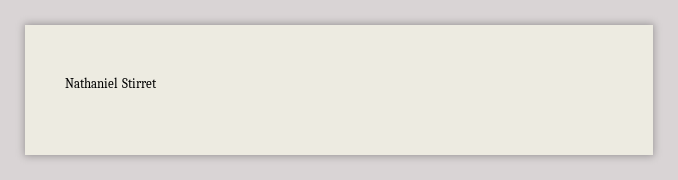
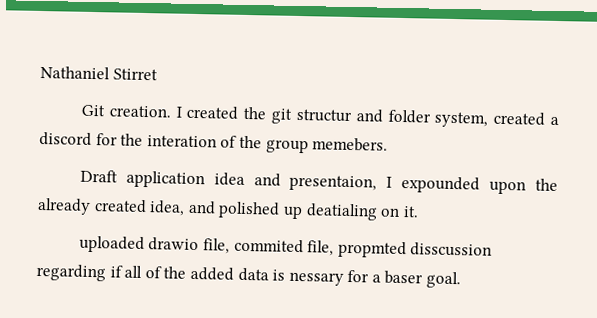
+ Git creation. I created the git structur and folder system, created a discord for the interation of the group memebers.
+ Draft application idea and presentaion, I expounded upon the already created idea, and polished up deatialing on it.
+ uploaded drawio file, commited file, propmted disscussion regarding if all of the added data is nessary for a baser goal.

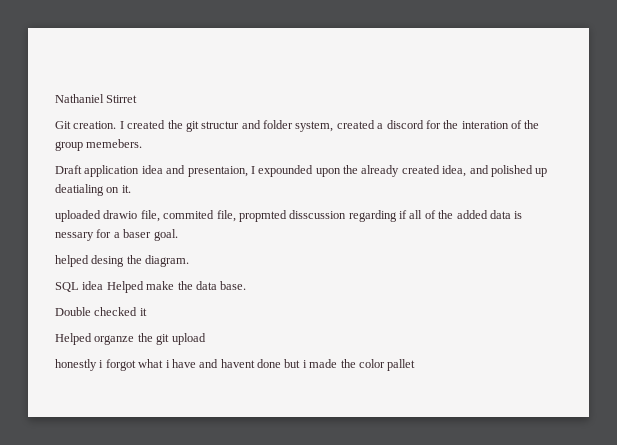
+ helped desing the diagram.
+ SQL idea Helped make the data base.
+ Double checked it
+ Helped organze the git upload
+ honestly i forgot what i have and havent done but i made the color pallet

